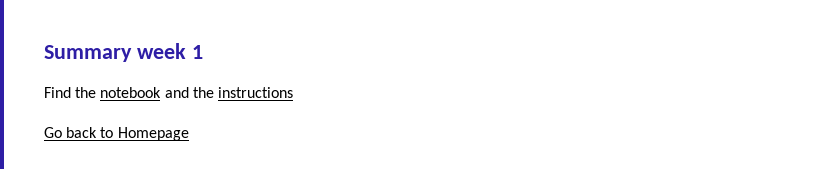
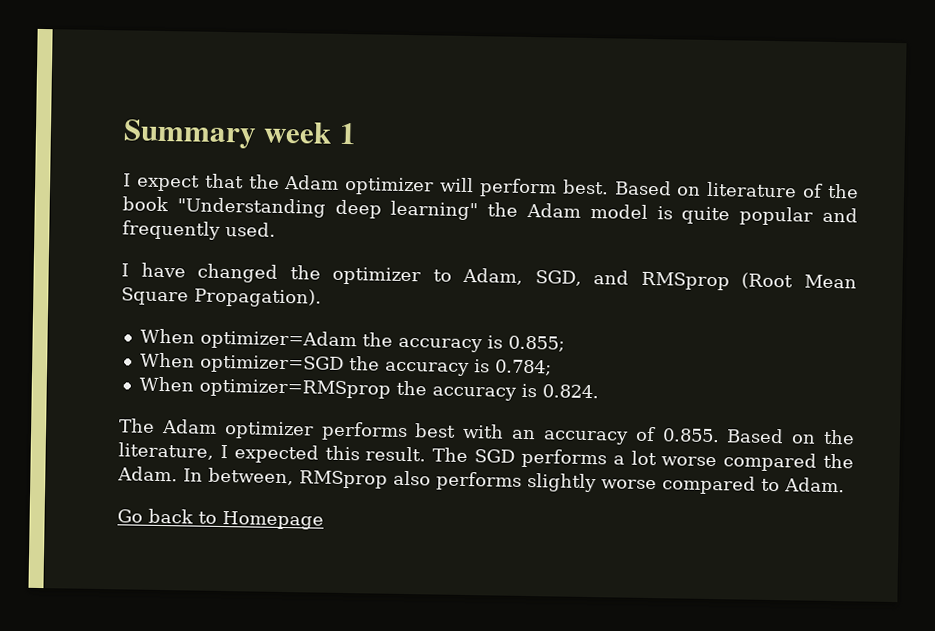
- Find the notebook and the instructions
+ I expect that the Adam optimizer will perform best. Based on literature of the book "Understanding deep learning" the Adam model is quite popular and frequently used.
+ I have changed the optimizer to Adam, SGD, and RMSprop (Root Mean Square Propagation).
+ When optimizer=Adam the accuracy is 0.855;
+ When optimizer=SGD the accuracy is 0.784;
+ When optimizer=RMSprop the accuracy is 0.824.
+ The Adam optimizer performs best with an accuracy of 0.855. Based on the literature, I expected this result. The SGD performs a lot worse compared the Adam. In between, RMSprop also performs slightly worse compared to Adam.

